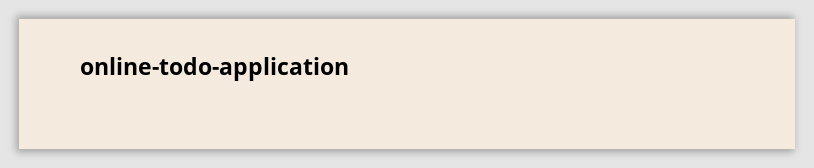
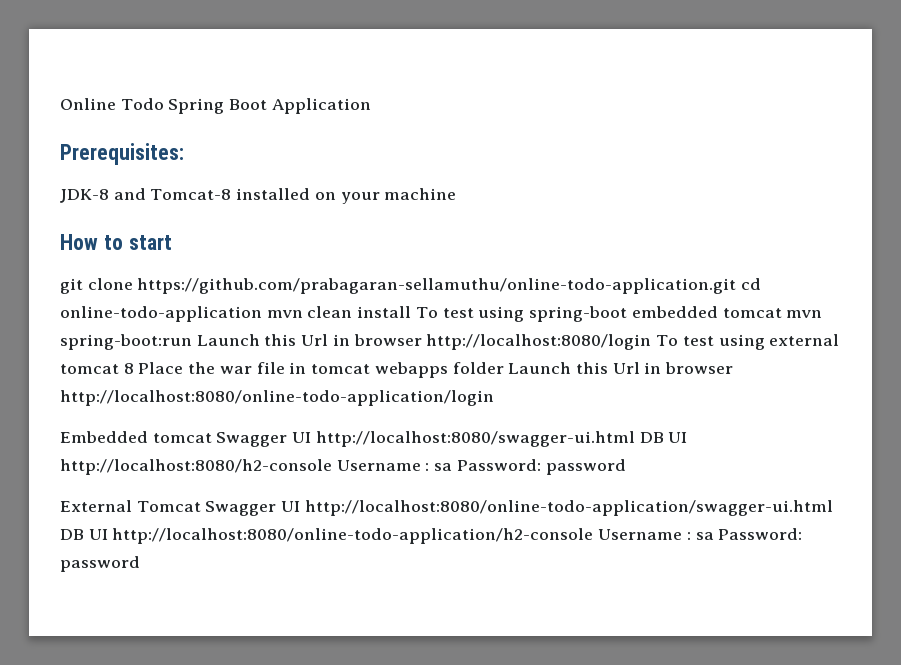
- online-todo-application
+ Online Todo Spring Boot Application
+ Prerequisites:
+ JDK-8 and Tomcat-8 installed on your machine
+ How to start
+ git clone https://github.com/prabagaran-sellamuthu/online-todo-application.git cd online-todo-application mvn clean install To test using spring-boot embedded tomcat mvn spring-boot:run Launch this Url in browser http://localhost:8080/login To test using external tomcat 8 Place the war file in tomcat webapps folder Launch this Url in browser http://localhost:8080/online-todo-application/login
+ Embedded tomcat Swagger UI http://localhost:8080/swagger-ui.html DB UI http://localhost:8080/h2-console Username : sa Password: password
+ External Tomcat Swagger UI http://localhost:8080/online-todo-application/swagger-ui.html DB UI http://localhost:8080/online-todo-application/h2-console Username : sa Password: password

